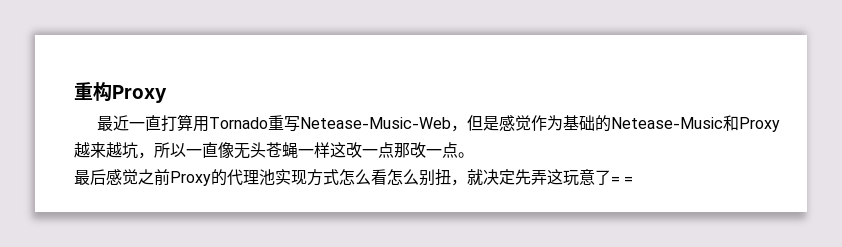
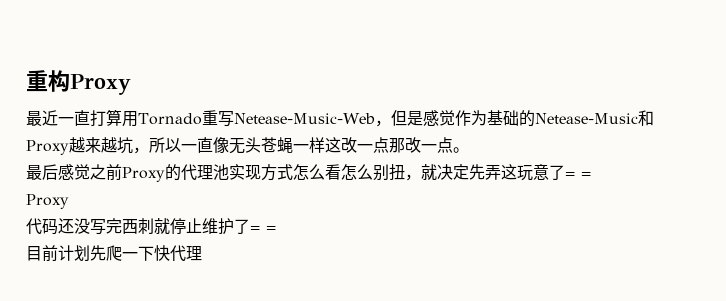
  最后感觉之前Proxy的代理池实现方式怎么看怎么别扭，就决定先弄这玩意了= =
+ Proxy
+ 代码还没写完西刺就停止维护了= =
+ 目前计划先爬一下快代理

